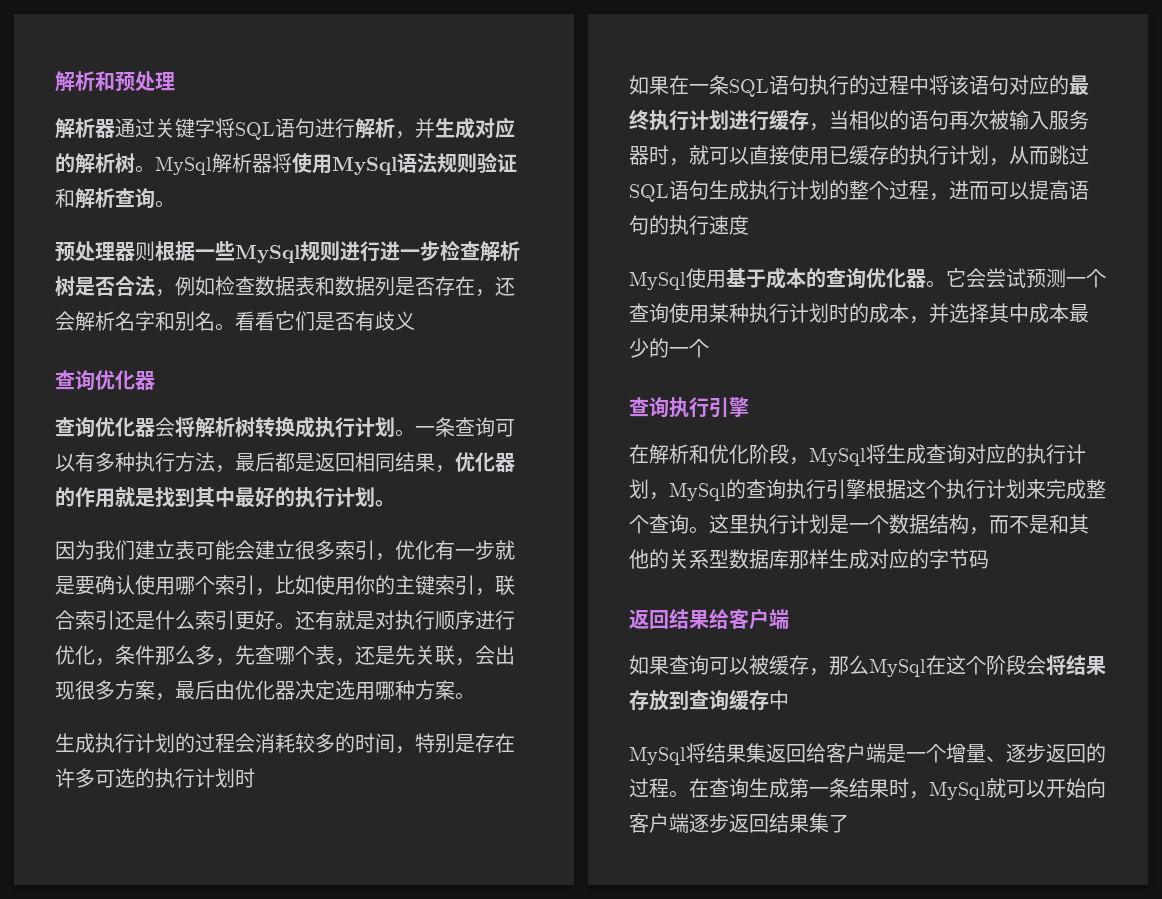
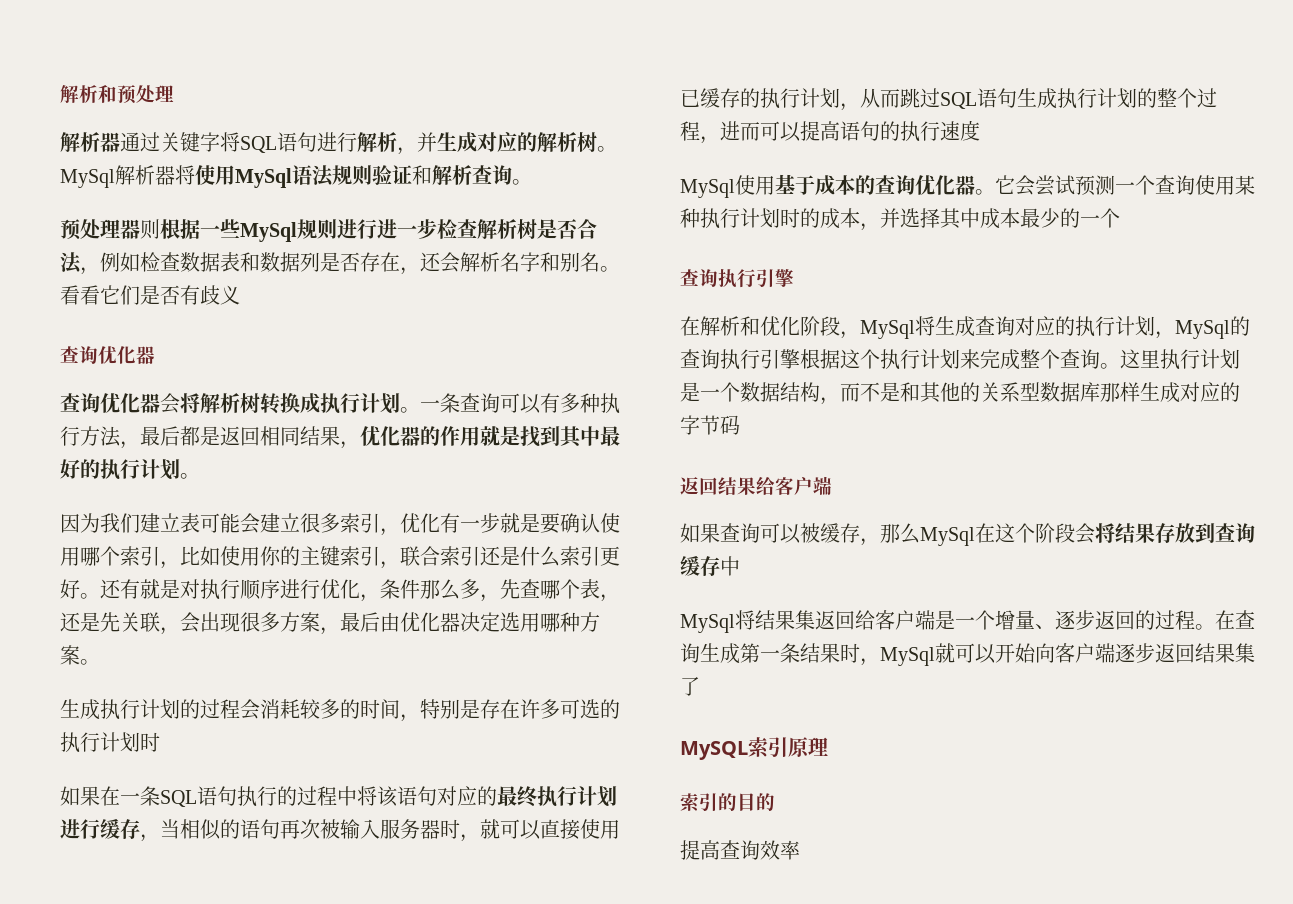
+ MySQL索引原理
+ 索引的目的
+ 提高查询效率

